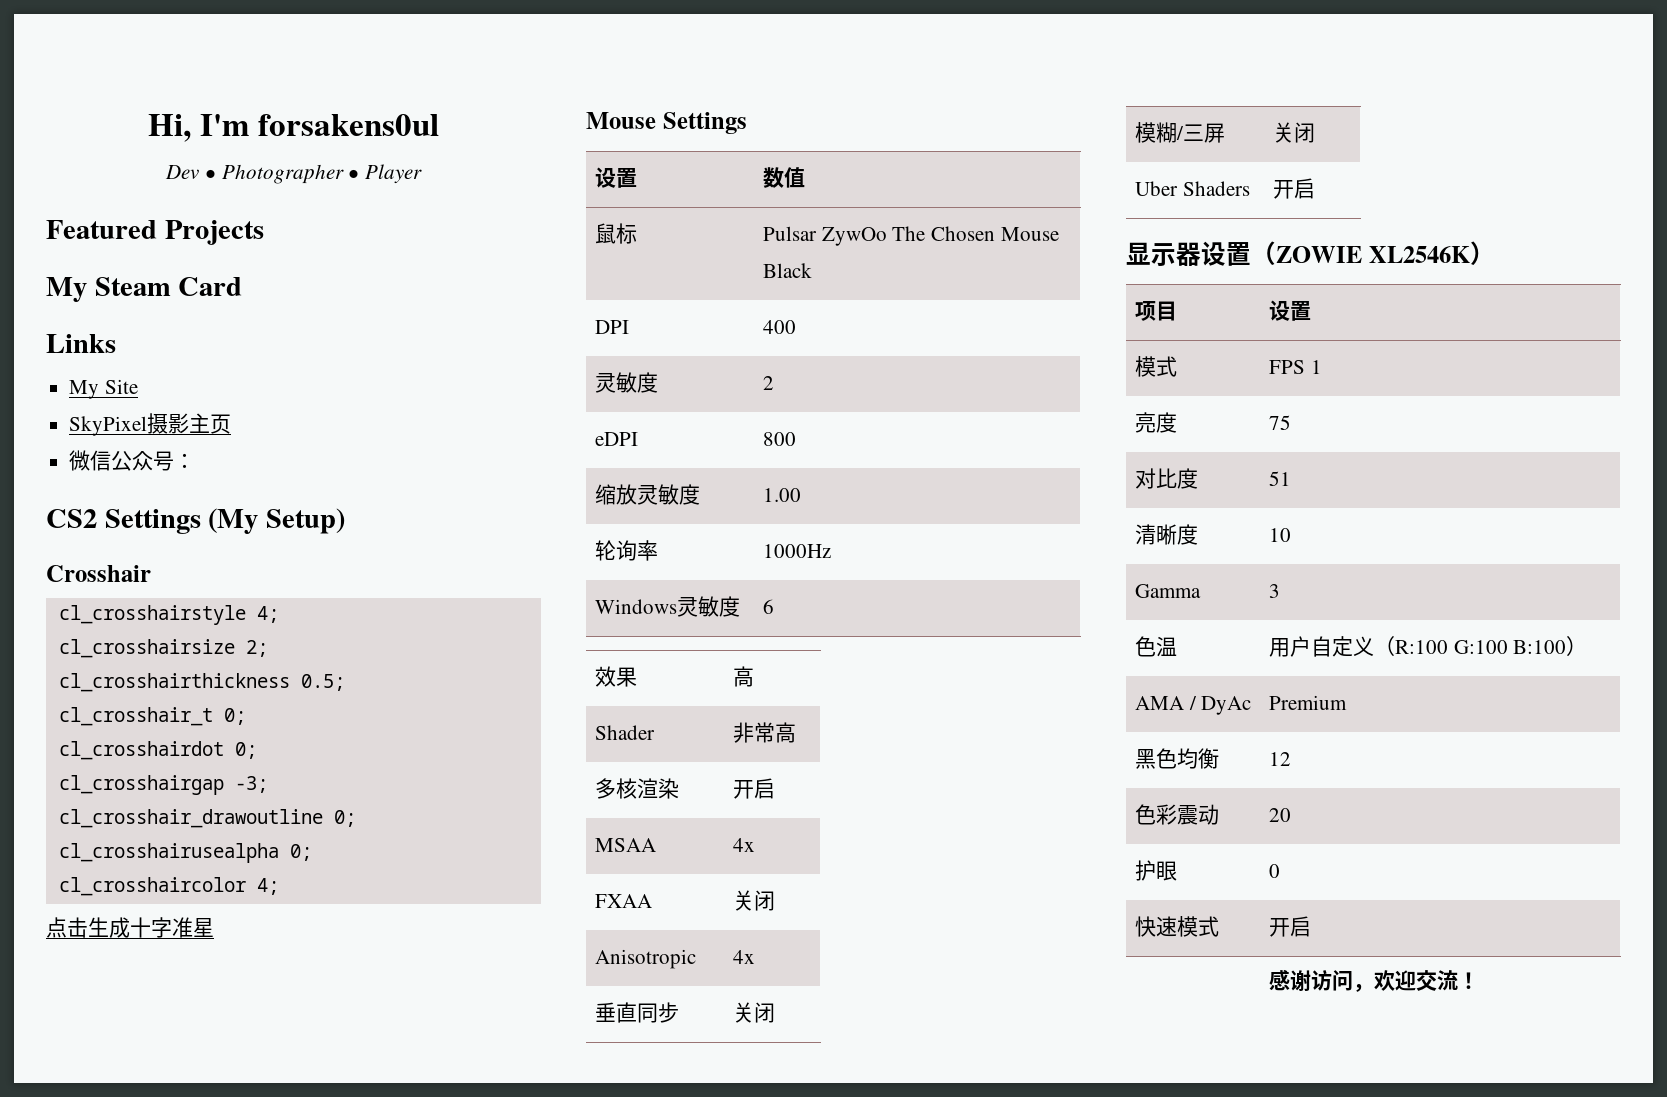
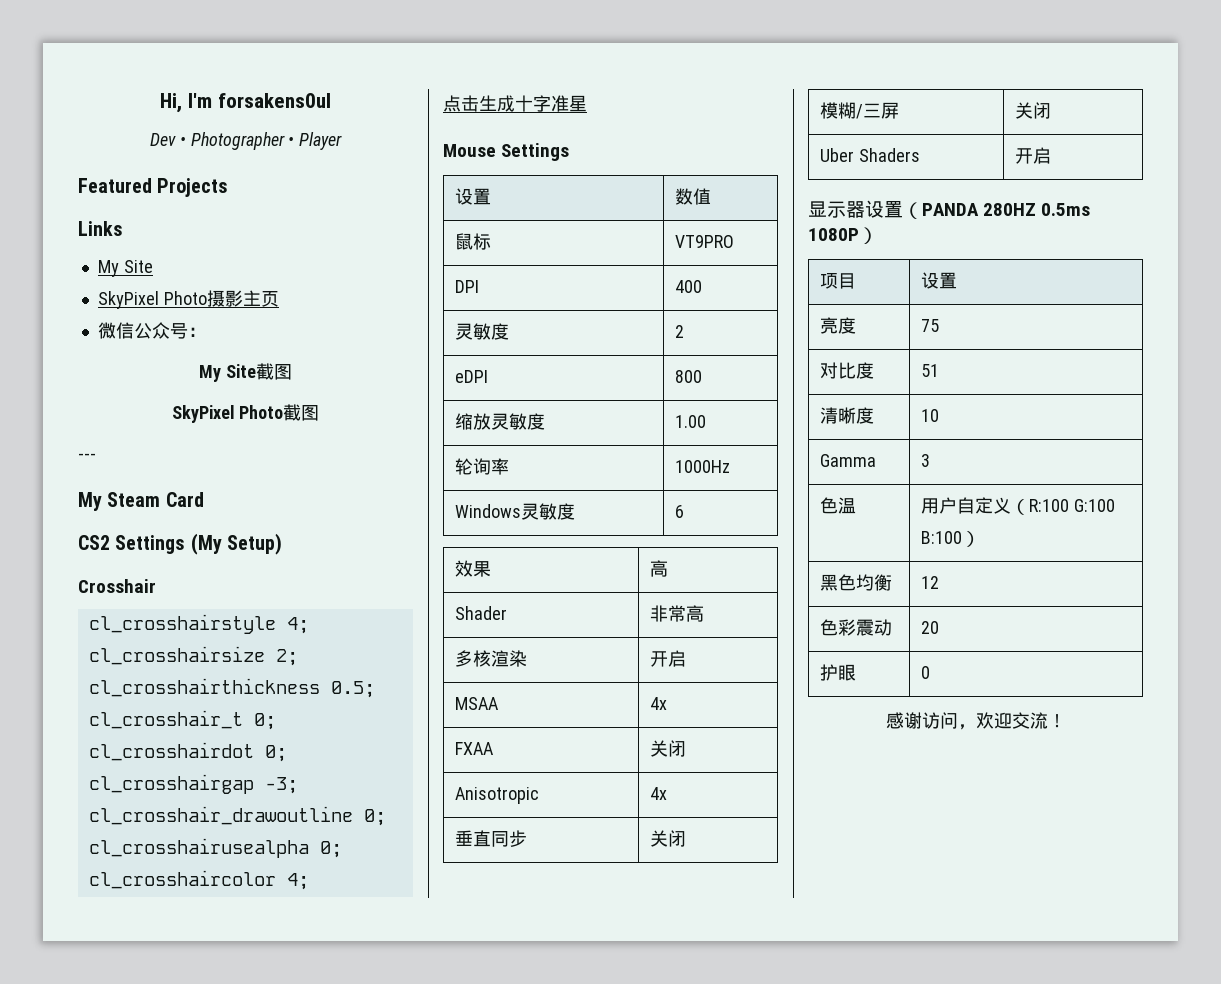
- My Steam Card
- SkyPixel摄影主页
+ SkyPixel Photo摄影主页
+ My Site截图
+ SkyPixel Photo截图
+ ---
+ My Steam Card
- 鼠标 | Pulsar ZywOo The Chosen Mouse Black
+ 鼠标 | VT9PRO
- 显示器设置（ZOWIE XL2546K）
+ 显示器设置（PANDA 280HZ 0.5ms 1080P）
- 模式 | FPS 1
- AMA / DyAc | Premium
- 快速模式 | 开启

